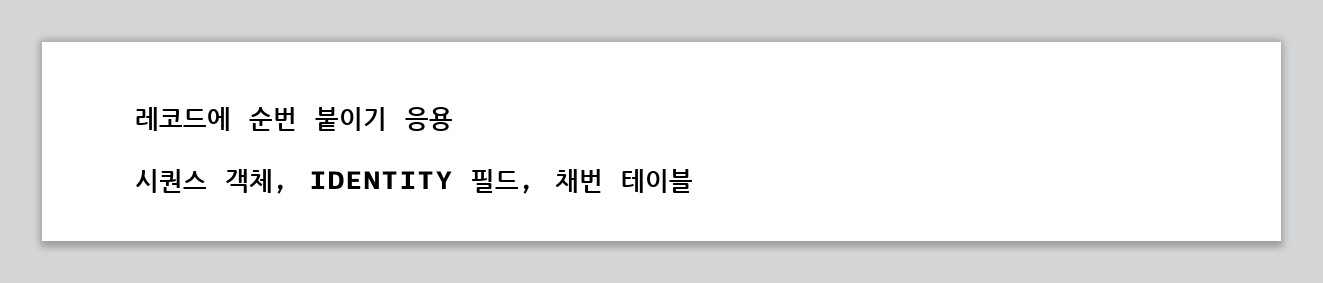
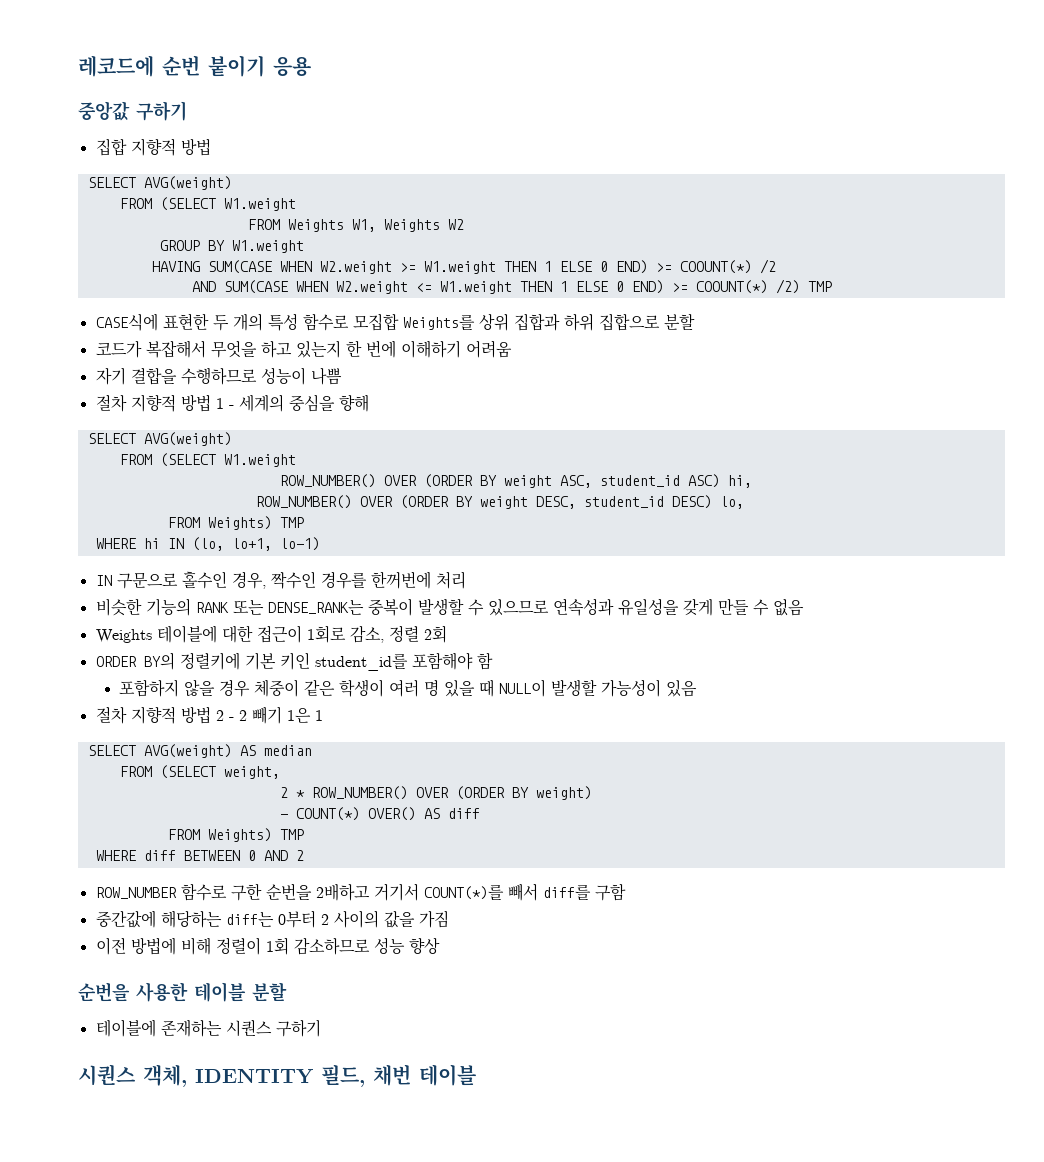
+ 중앙값 구하기
+ 집합 지향적 방법
+ SELECT AVG(weight)
+ FROM (SELECT W1.weight
+ FROM Weights W1, Weights W2
+ GROUP BY W1.weight
+ HAVING SUM(CASE WHEN W2.weight >= W1.weight THEN 1 ELSE 0 END) >= COOUNT(*) /2
+ AND SUM(CASE WHEN W2.weight <= W1.weight THEN 1 ELSE 0 END) >= COOUNT(*) /2) TMP
+ CASE식에 표현한 두 개의 특성 함수로 모집합 Weights를 상위 집합과 하위 집합으로 분할
+ 코드가 복잡해서 무엇을 하고 있는지 한 번에 이해하기 어려움
+ 자기 결합을 수행하므로 성능이 나쁨
+ 절차 지향적 방법 1 - 세계의 중심을 향해
+ SELECT AVG(weight)
+ FROM (SELECT W1.weight
+ ROW_NUMBER() OVER (ORDER BY weight ASC, student_id ASC) hi,
+ ROW_NUMBER() OVER (ORDER BY weight DESC, student_id DESC) lo,
+ FROM Weights) TMP
+ WHERE hi IN (lo, lo+1, lo-1)
+ IN 구문으로 홀수인 경우, 짝수인 경우를 한꺼번에 처리
+ 비슷한 기능의 RANK 또는 DENSE_RANK는 중복이 발생할 수 있으므로 연속성과 유일성을 갖게 만들 수 없음
+ Weights 테이블에 대한 접근이 1회로 감소, 정렬 2회
+ ORDER BY의 정렬키에 기본 키인 student_id를 포함해야 함
+ 포함하지 않을 경우 체중이 같은 학생이 여러 명 있을 때 NULL이 발생할 가능성이 있음
+ 절차 지향적 방법 2 - 2 빼기 1은 1
+ SELECT AVG(weight) AS median
+ FROM (SELECT weight,
+ 2 * ROW_NUMBER() OVER (ORDER BY weight)
+ - COUNT(*) OVER() AS diff
+ FROM Weights) TMP
+ WHERE diff BETWEEN 0 AND 2
+ ROW_NUMBER 함수로 구한 순번을 2배하고 거기서 COUNT(*)를 빼서 diff를 구함
+ 중간값에 해당하는 diff는 0부터 2 사이의 값을 가짐
+ 이전 방법에 비해 정렬이 1회 감소하므로 성능 향상
+ 순번을 사용한 테이블 분할
+ 테이블에 존재하는 시퀀스 구하기

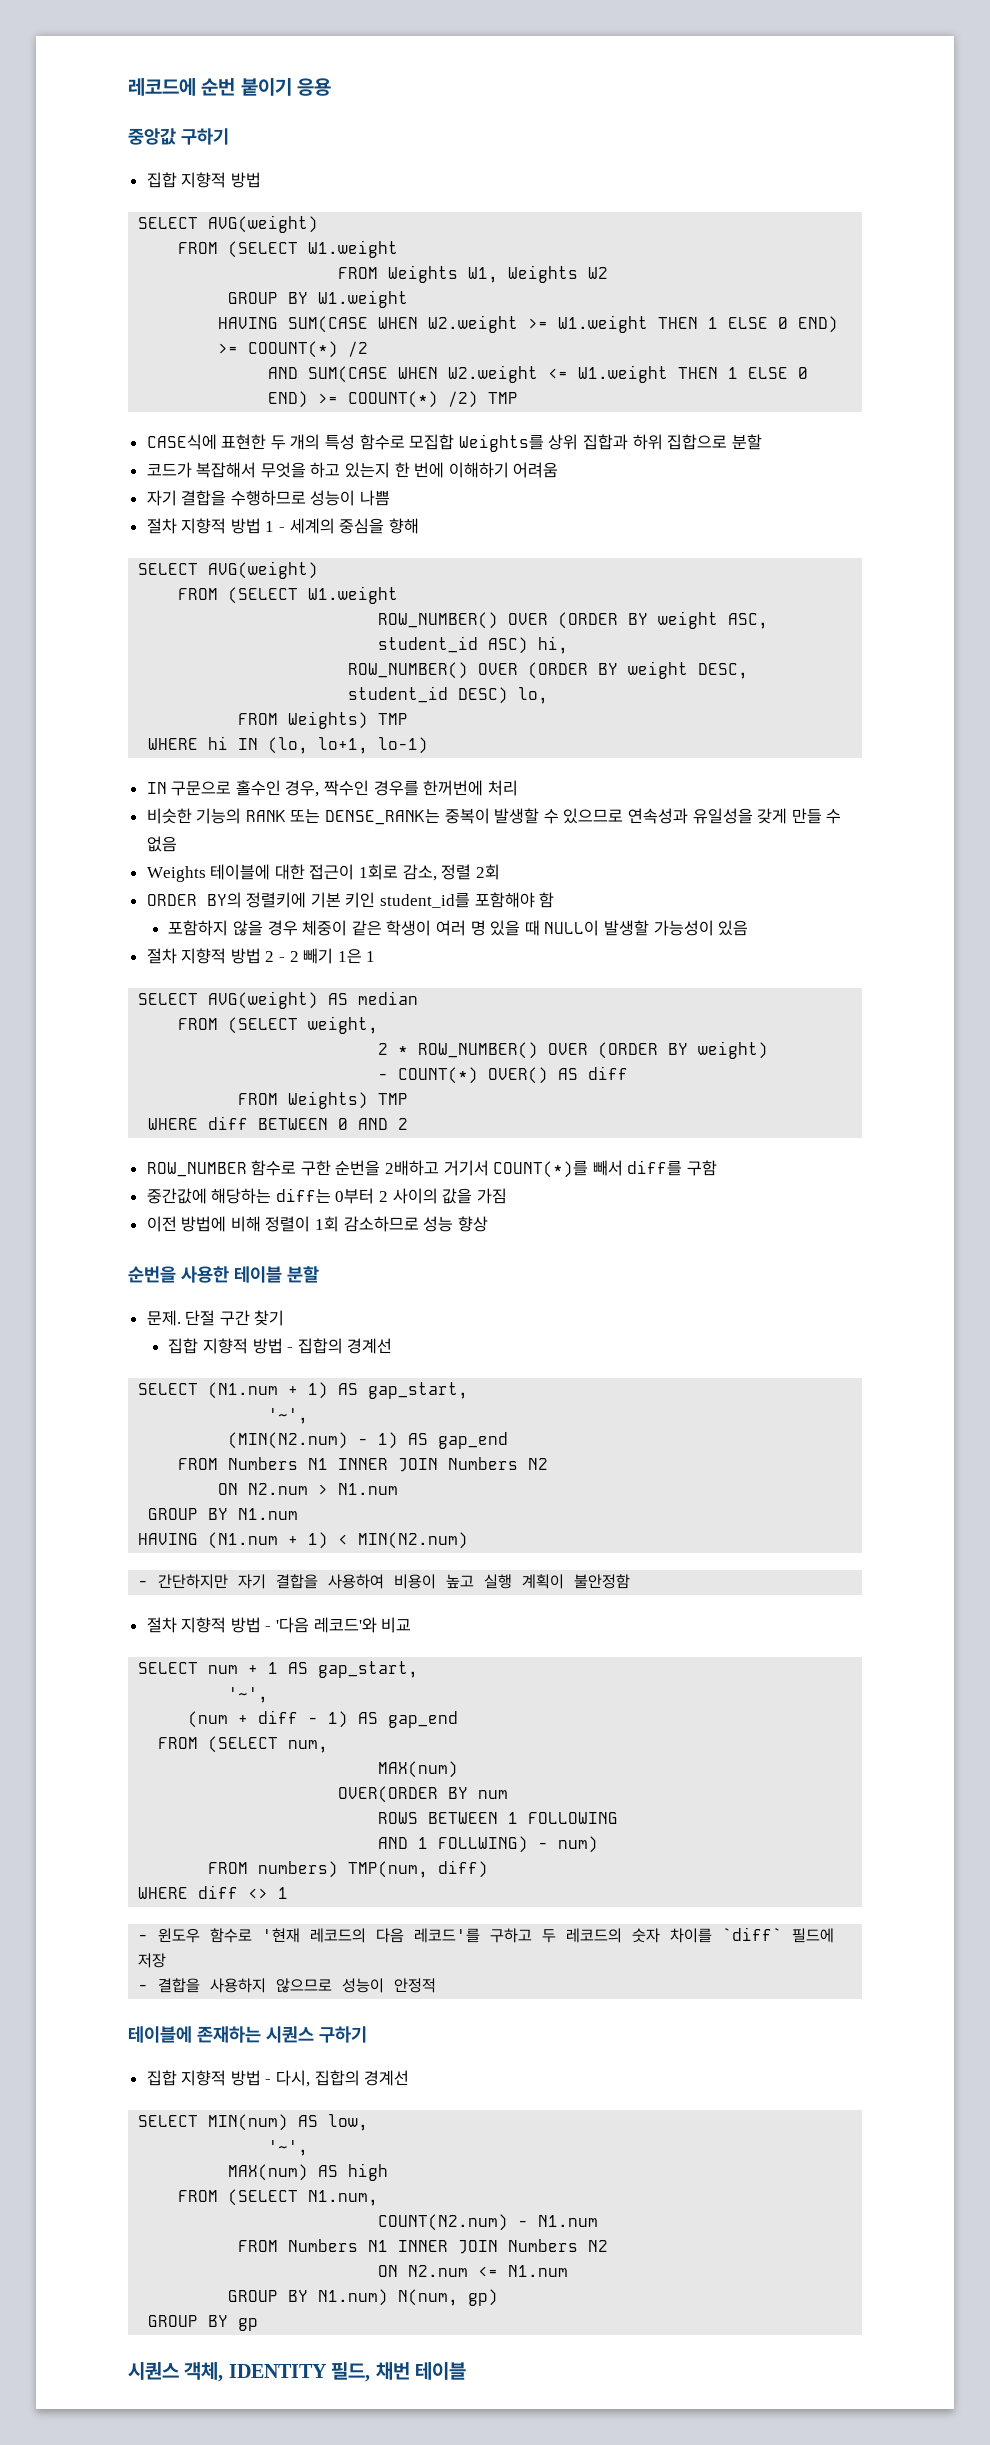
+ 문제. 단절 구간 찾기
+ 집합 지향적 방법 - 집합의 경계선
+ SELECT (N1.num + 1) AS gap_start,
+ '~',
+ (MIN(N2.num) - 1) AS gap_end
+ FROM Numbers N1 INNER JOIN Numbers N2
+ ON N2.num > N1.num
+ GROUP BY N1.num
+ HAVING (N1.num + 1) < MIN(N2.num)
+ - 간단하지만 자기 결합을 사용하여 비용이 높고 실행 계획이 불안정함
+ 절차 지향적 방법 - '다음 레코드'와 비교
+ SELECT num + 1 AS gap_start,
+ '~',
+ (num + diff - 1) AS gap_end
+ FROM (SELECT num,
+ MAX(num)
+ OVER(ORDER BY num
+ ROWS BETWEEN 1 FOLLOWING
+ AND 1 FOLLWING) - num)
+ FROM numbers) TMP(num, diff)
+ WHERE diff <> 1
+ - 윈도우 함수로 '현재 레코드의 다음 레코드'를 구하고 두 레코드의 숫자 차이를 `diff` 필드에 저장
+ - 결합을 사용하지 않으므로 성능이 안정적
  테이블에 존재하는 시퀀스 구하기
+ 집합 지향적 방법 - 다시, 집합의 경계선
+ SELECT MIN(num) AS low,
+ '~',
+ MAX(num) AS high
+ FROM (SELECT N1.num,
+ COUNT(N2.num) - N1.num
+ FROM Numbers N1 INNER JOIN Numbers N2
+ ON N2.num <= N1.num
+ GROUP BY N1.num) N(num, gp)
+ GROUP BY gp

